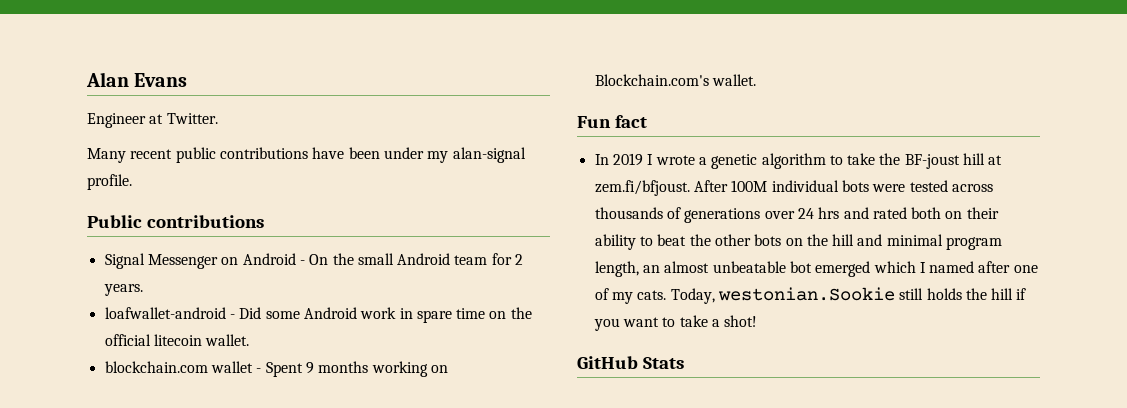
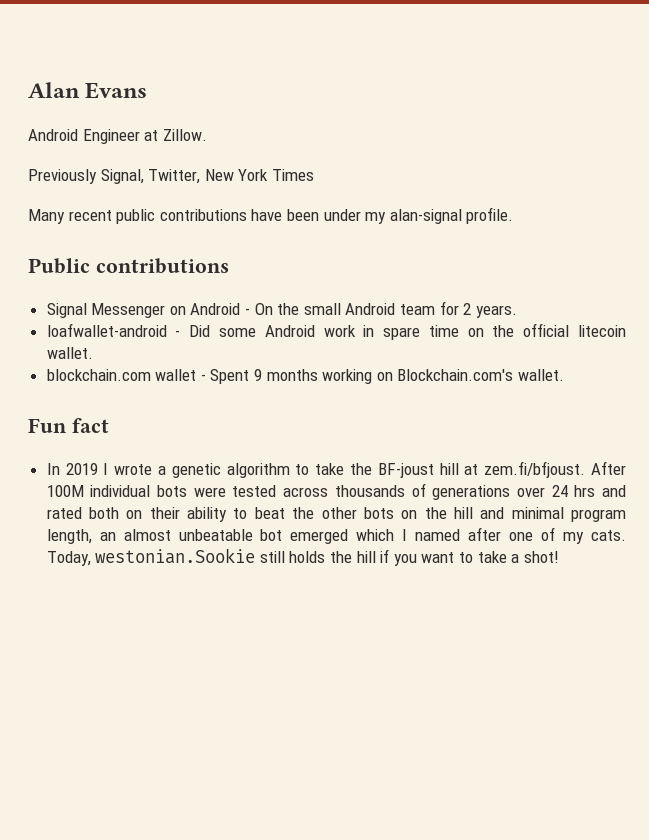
- Engineer at Twitter.
+ Android Engineer at Zillow.
+ Previously Signal, Twitter, New York Times
- GitHub Stats

